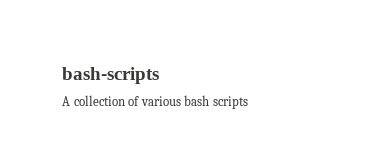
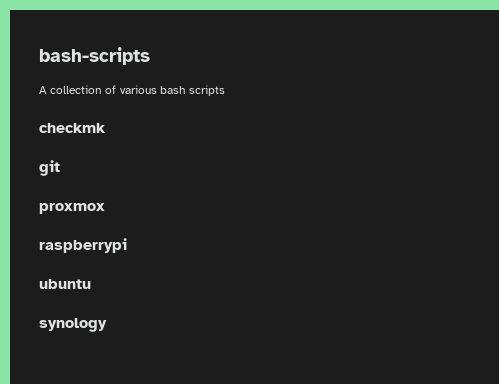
+ checkmk
+ git
+ proxmox
+ raspberrypi
+ ubuntu
+ synology

